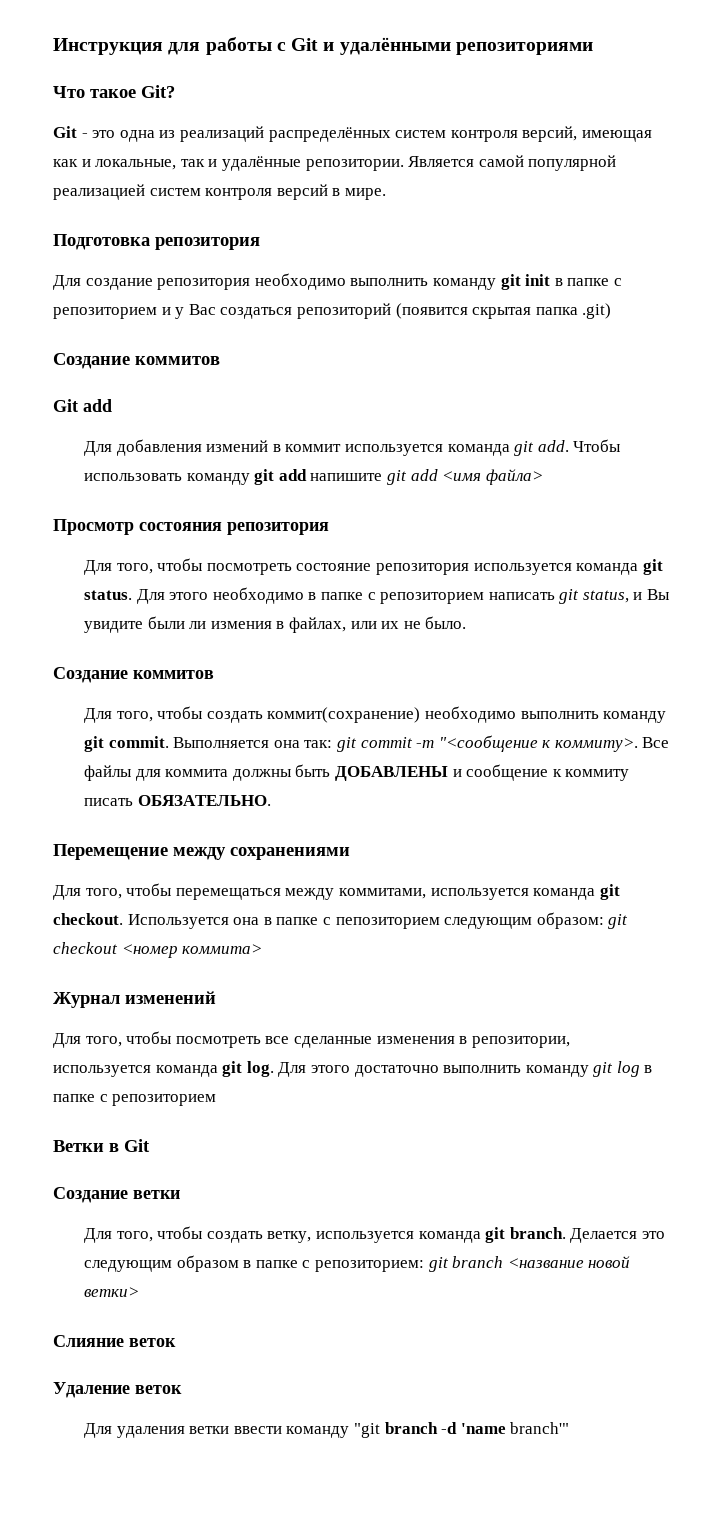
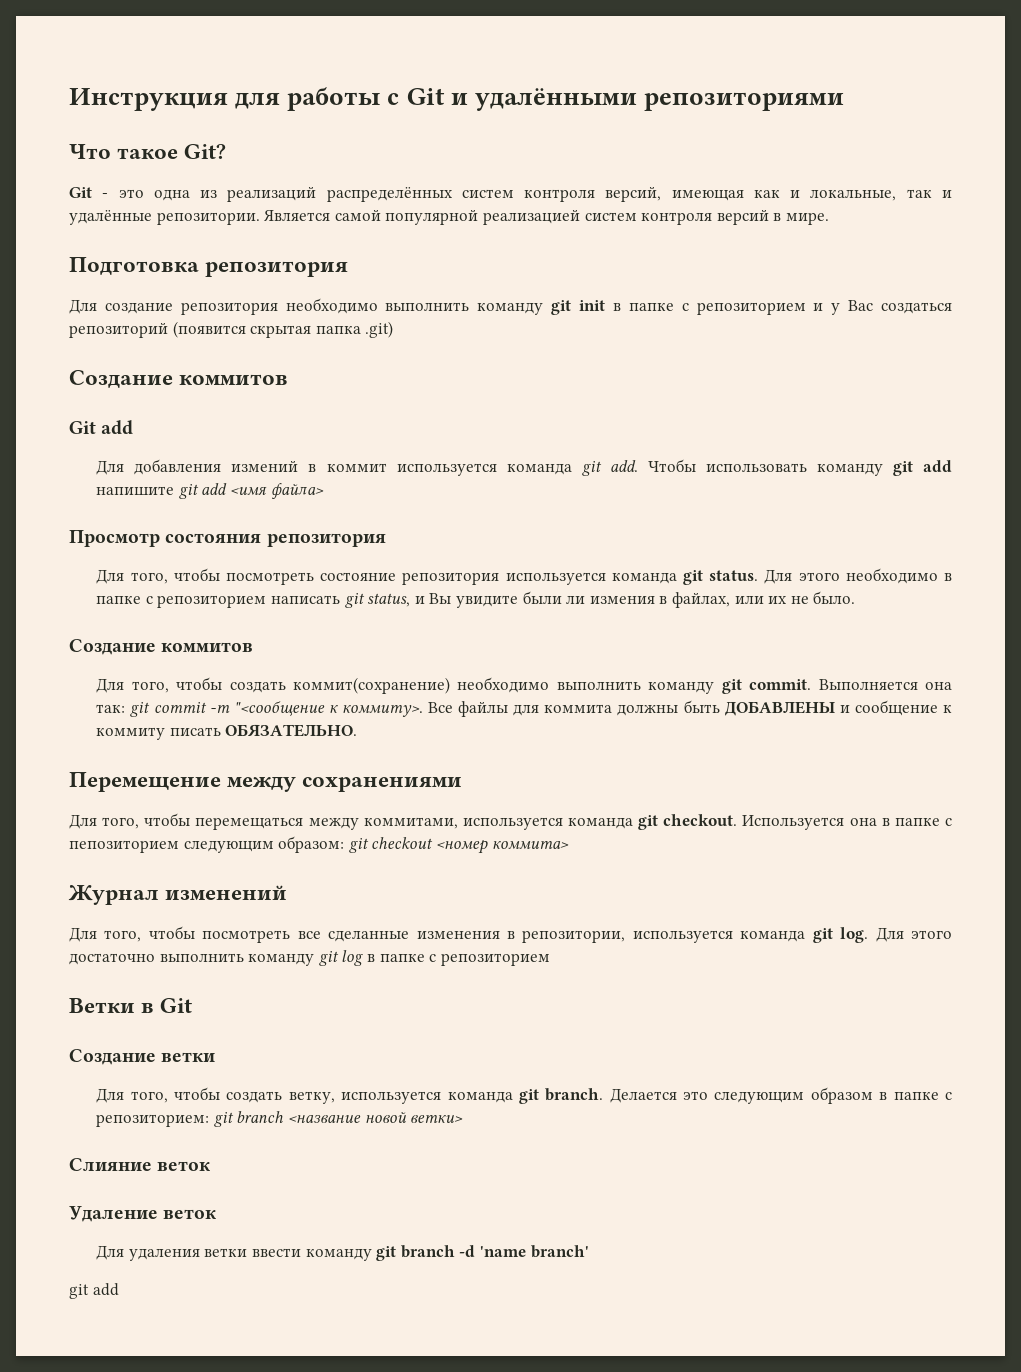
- Для удаления ветки ввести команду "git branch -d 'name branch'"
+ Для удаления ветки ввести команду git branch -d 'name branch'
+ git add

